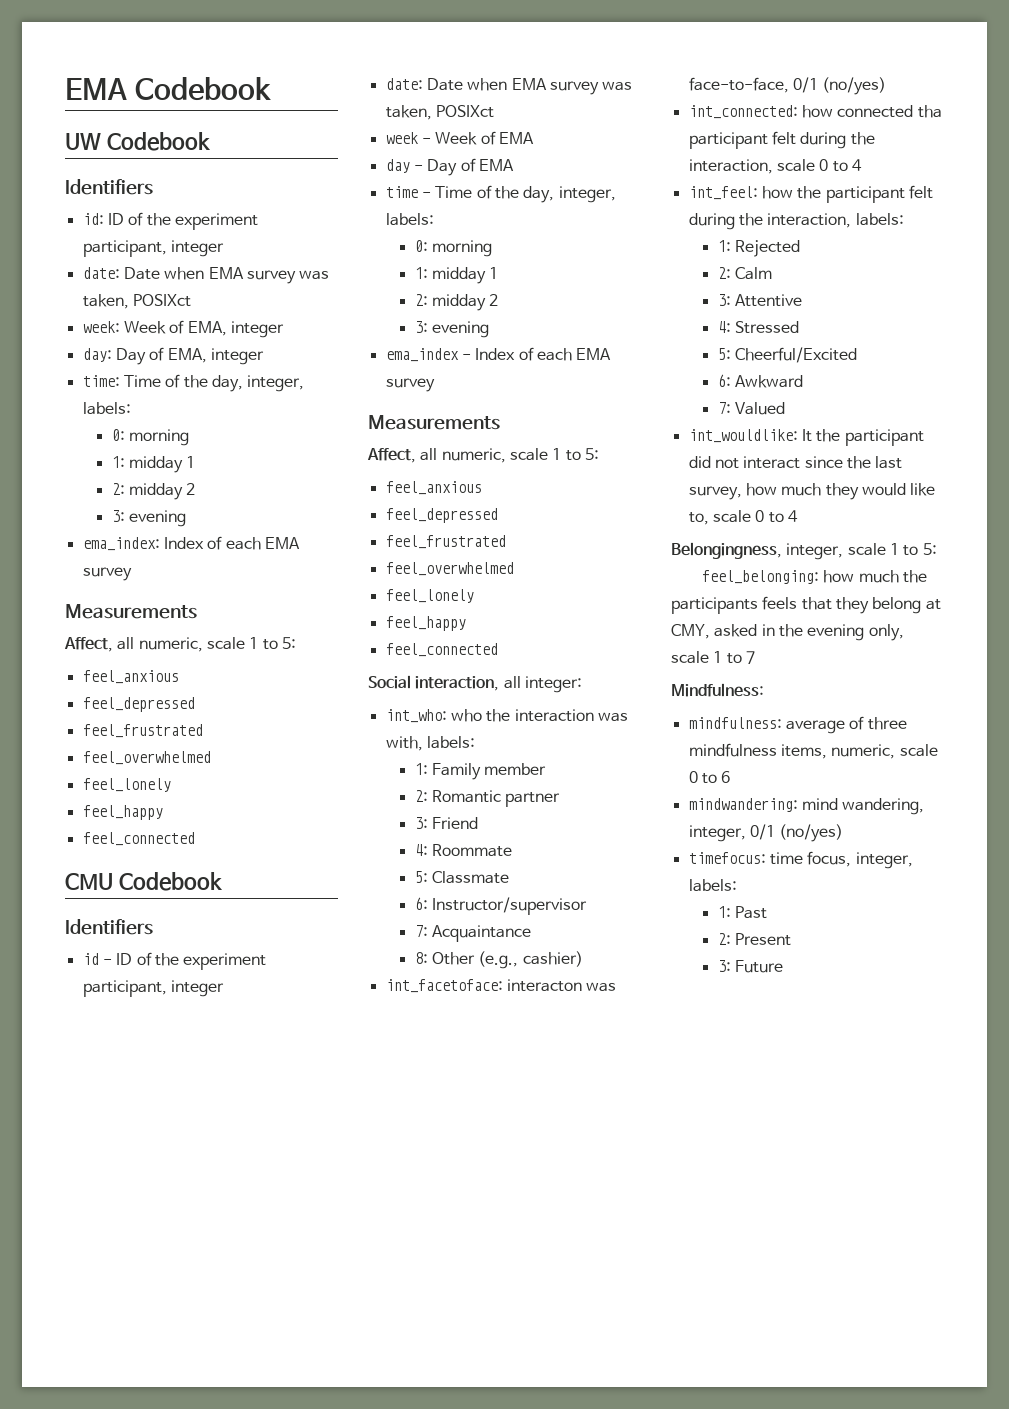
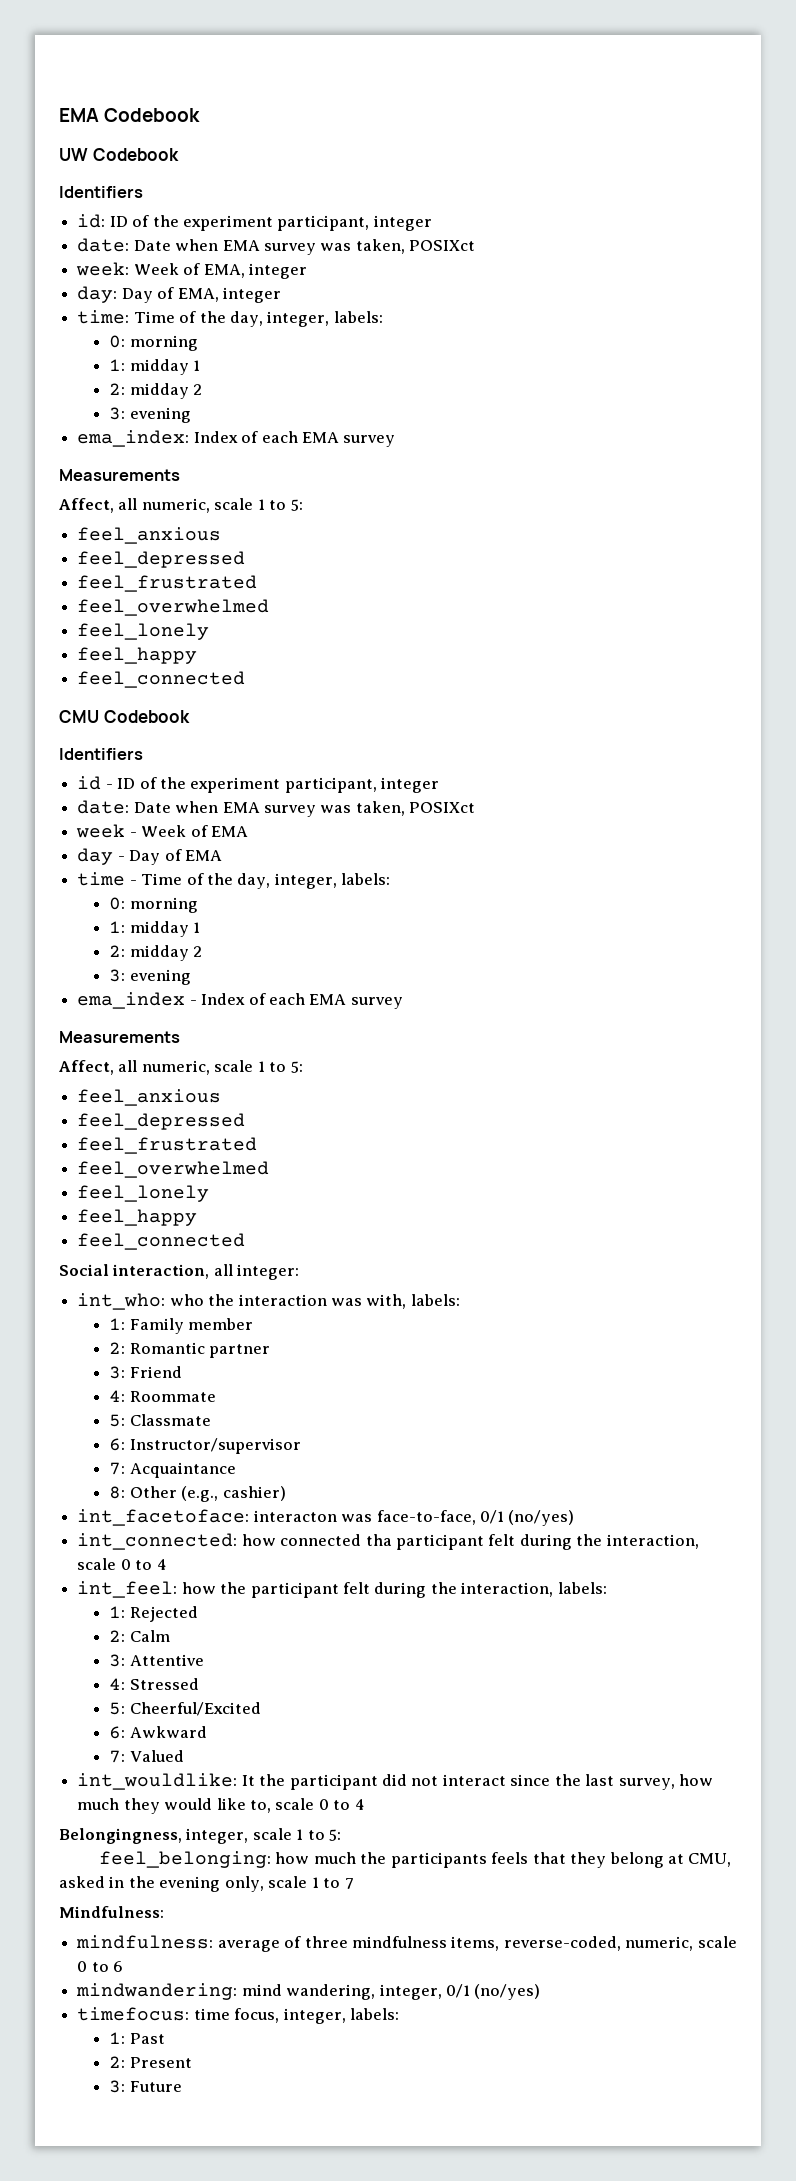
- feel_belonging: how much the participants feels that they belong at CMY, asked in the evening only, scale 1 to 7
+ feel_belonging: how much the participants feels that they belong at CMU, asked in the evening only, scale 1 to 7
- mindfulness: average of three mindfulness items, numeric, scale 0 to 6
+ mindfulness: average of three mindfulness items, reverse-coded, numeric, scale 0 to 6

